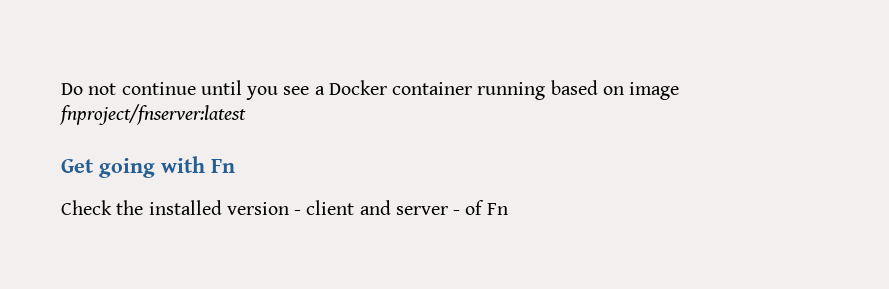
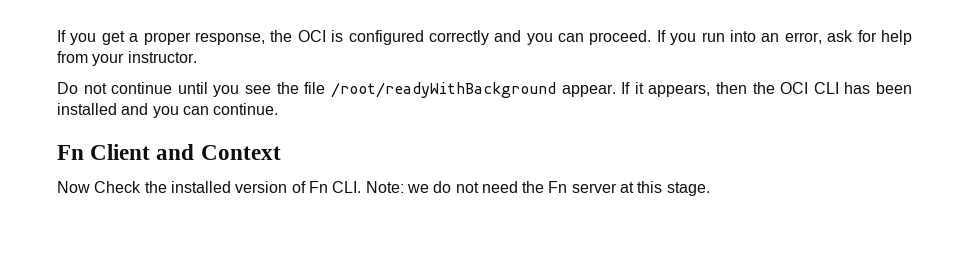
+ If you get a proper response, the OCI is configured correctly and you can proceed. If you run into an error, ask for help from your instructor.
- Do not continue until you see a Docker container running based on image fnproject/fnserver:latest
- Get going with Fn
- Check the installed version - client and server - of Fn
+ Do not continue until you see the file /root/readyWithBackground appear. If it appears, then the OCI CLI has been installed and you can continue.
+ Fn Client and Context
+ Now Check the installed version of Fn CLI. Note: we do not need the Fn server at this stage.

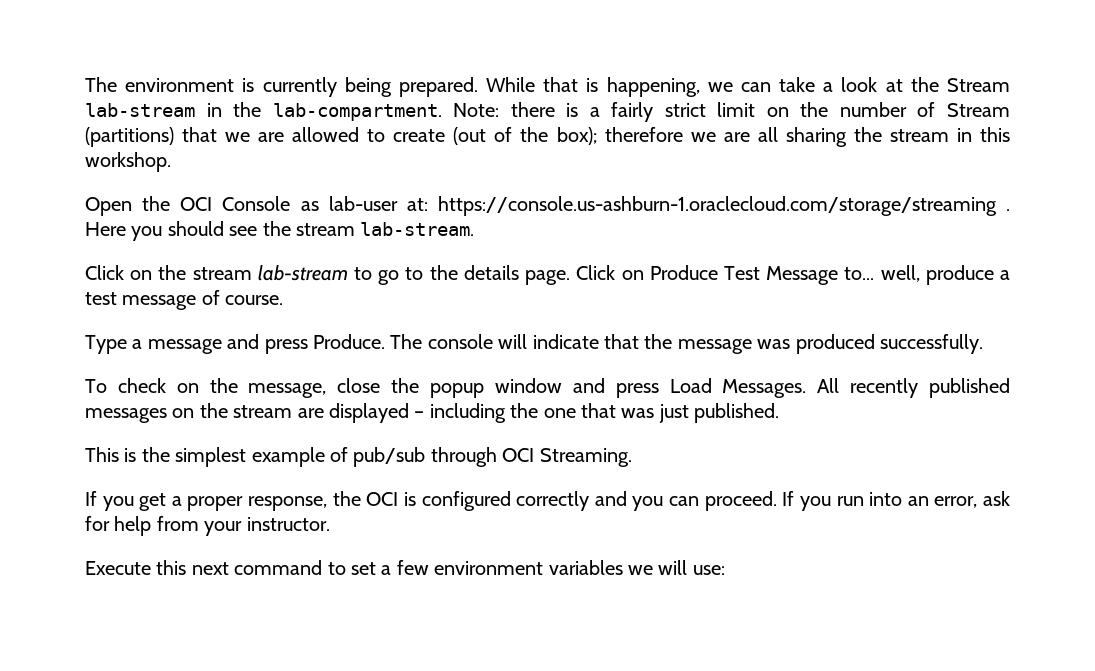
+ The environment is currently being prepared. While that is happening, we can take a look at the Stream lab-stream in the lab-compartment. Note: there is a fairly strict limit on the number of Stream (partitions) that we are allowed to create (out of the box); therefore we are all sharing the stream in this workshop.
+ Open the OCI Console as lab-user at: https://console.us-ashburn-1.oraclecloud.com/storage/streaming . Here you should see the stream lab-stream.
+ Click on the stream lab-stream to go to the details page. Click on Produce Test Message to... well, produce a test message of course.
+ Type a message and press Produce. The console will indicate that the message was produced successfully.
+ To check on the message, close the popup window and press Load Messages. All recently published messages on the stream are displayed – including the one that was just published.
+ This is the simplest example of pub/sub through OCI Streaming.
- Do not continue until you see the file /root/readyWithBackground appear. If it appears, then the OCI CLI has been installed and you can continue.
- Fn Client and Context
- Now Check the installed version of Fn CLI. Note: we do not need the Fn server at this stage.
+ Execute this next command to set a few environment variables we will use:

